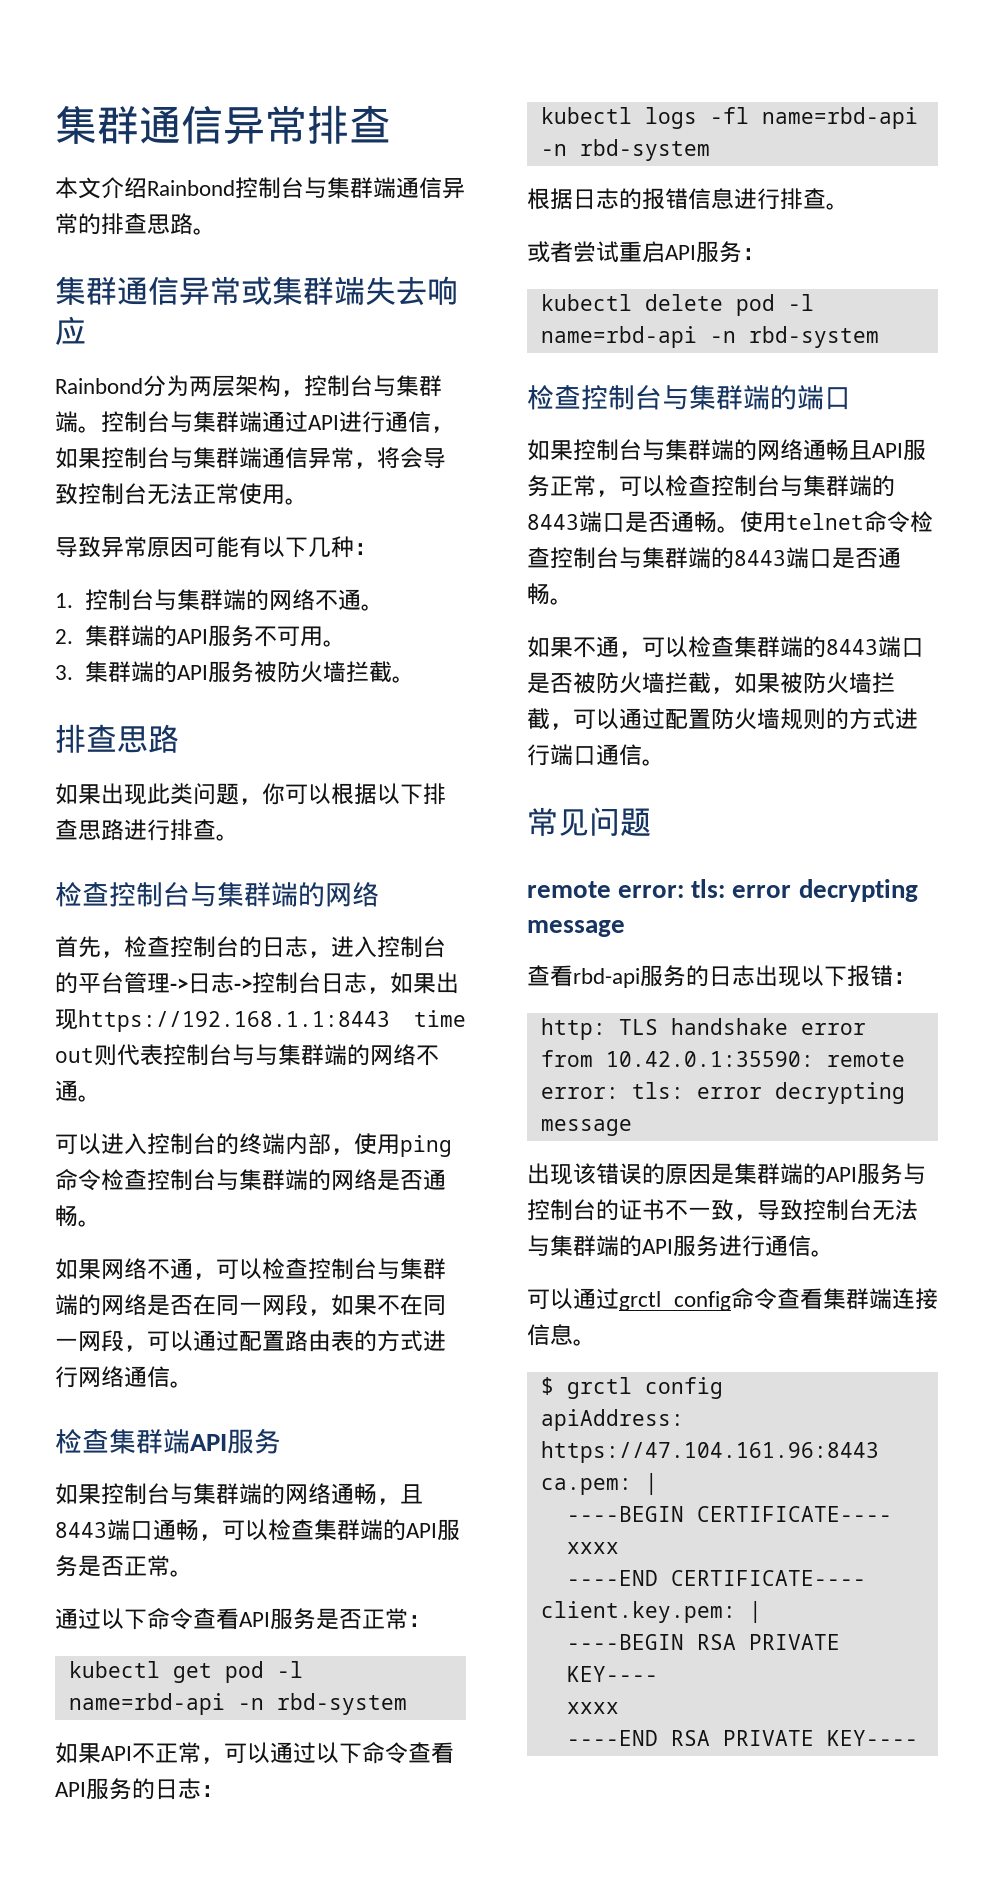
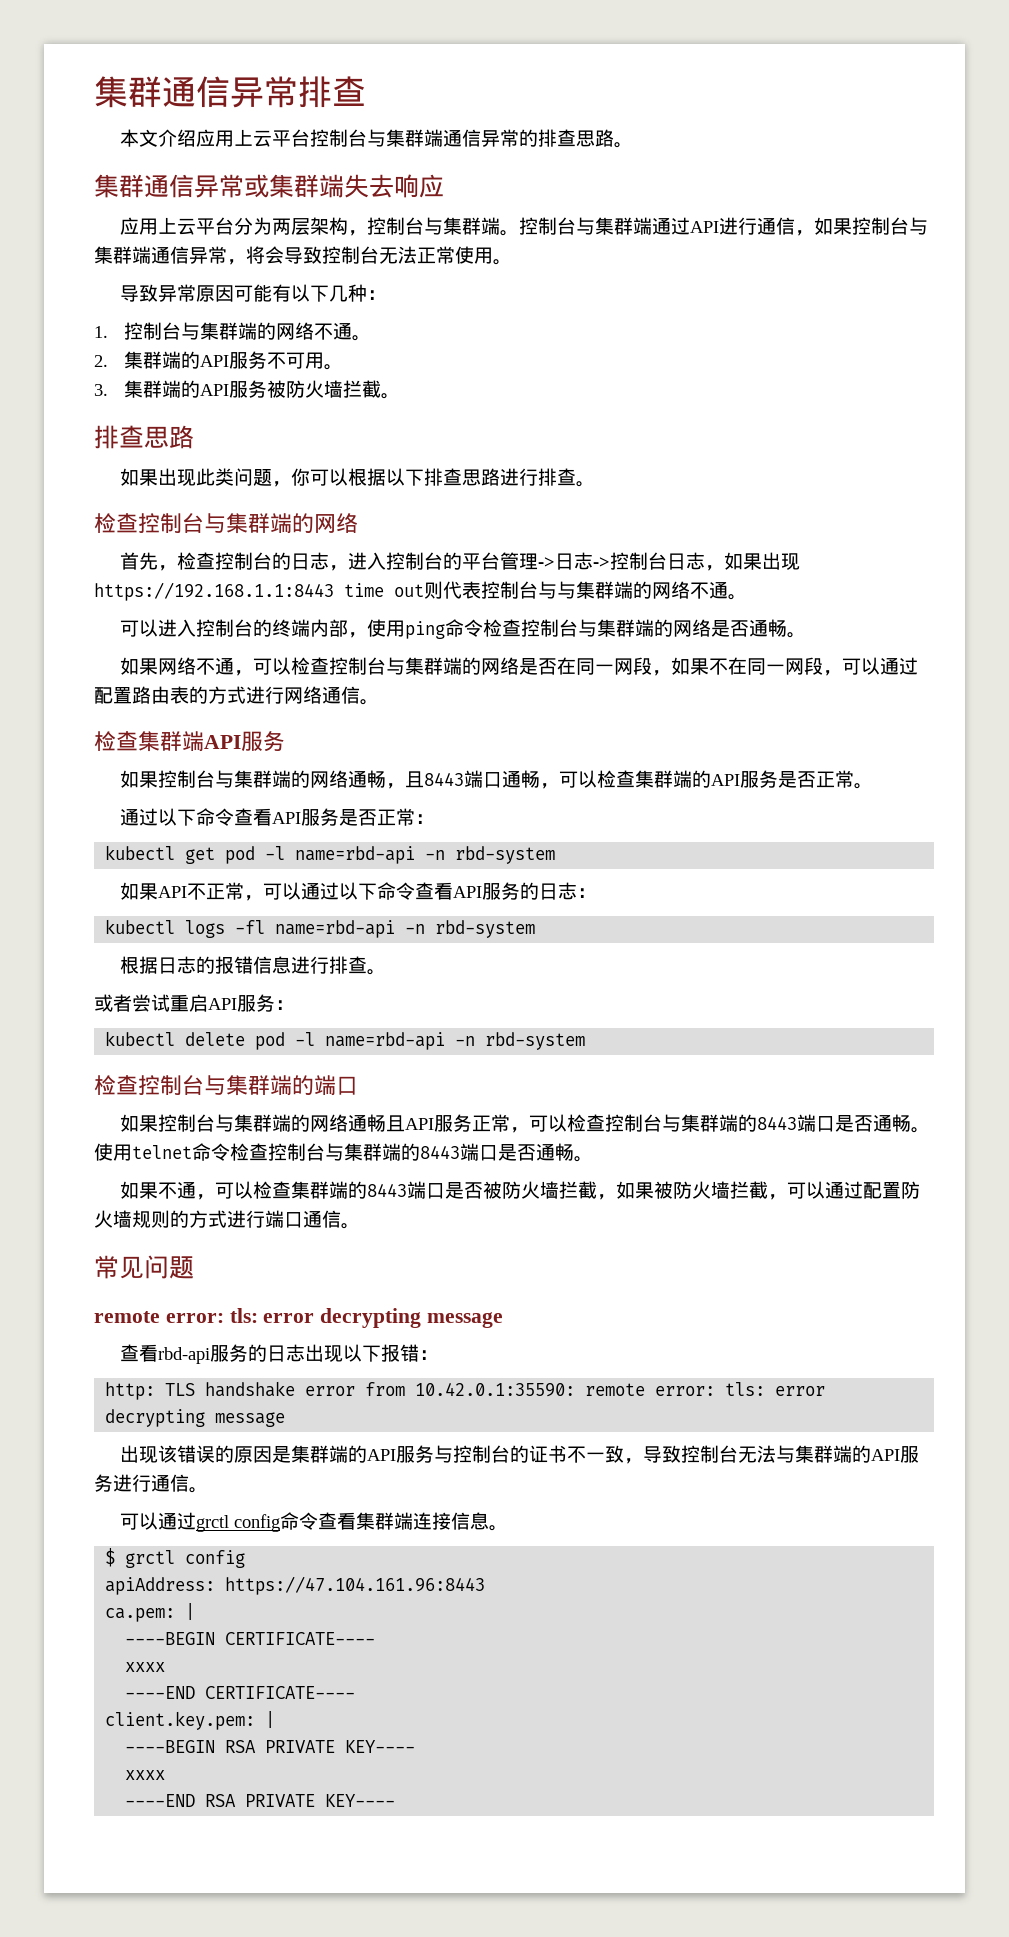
- 本文介绍Rainbond控制台与集群端通信异常的排查思路。
+ 本文介绍应用上云平台控制台与集群端通信异常的排查思路。
- Rainbond分为两层架构，控制台与集群端。
+ 应用上云平台分为两层架构，控制台与集群端。

